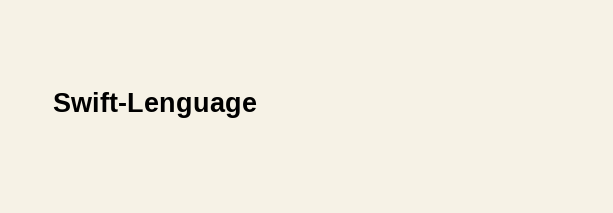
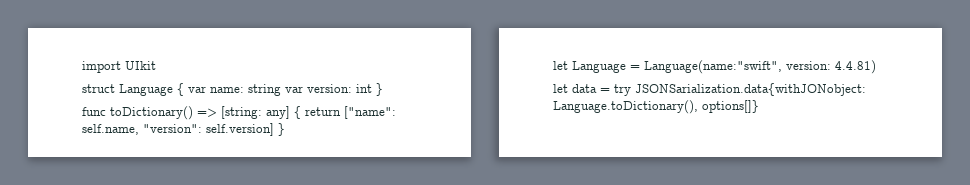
- Swift-Lenguage
+ import UIkit
+ struct Language { var name: string var version: int }
+ func toDictionary() => [string: any] { return ["name": self.name, "version": self.version] }
+ let Language = Language(name:"swift", version: 4.4.81)
+ let data = try JSONSarialization.data{withJONobject: Language.toDictionary(), options[]}

